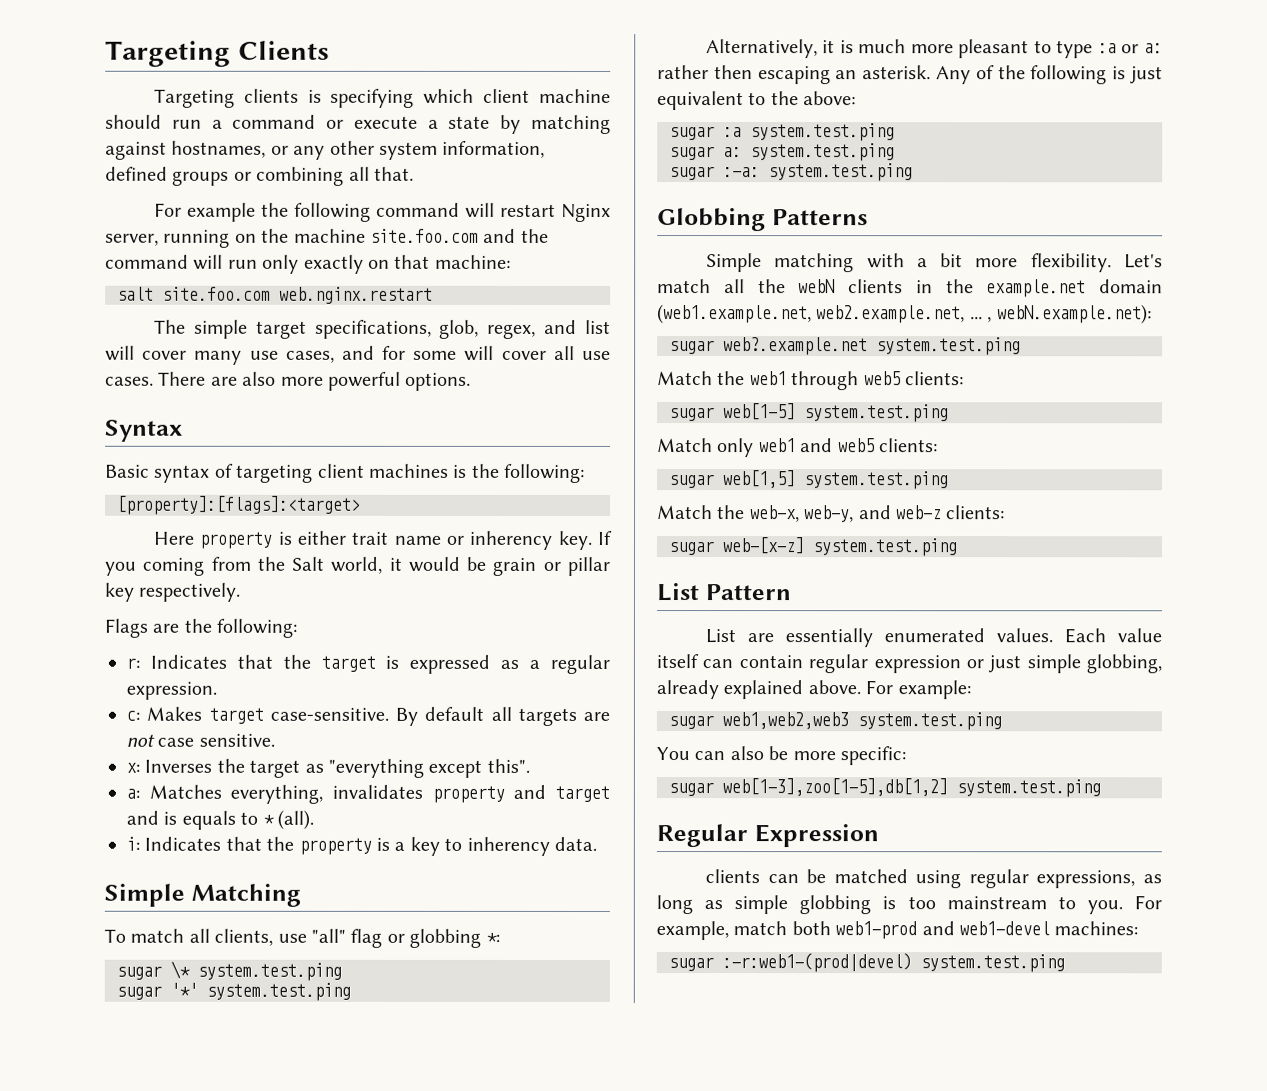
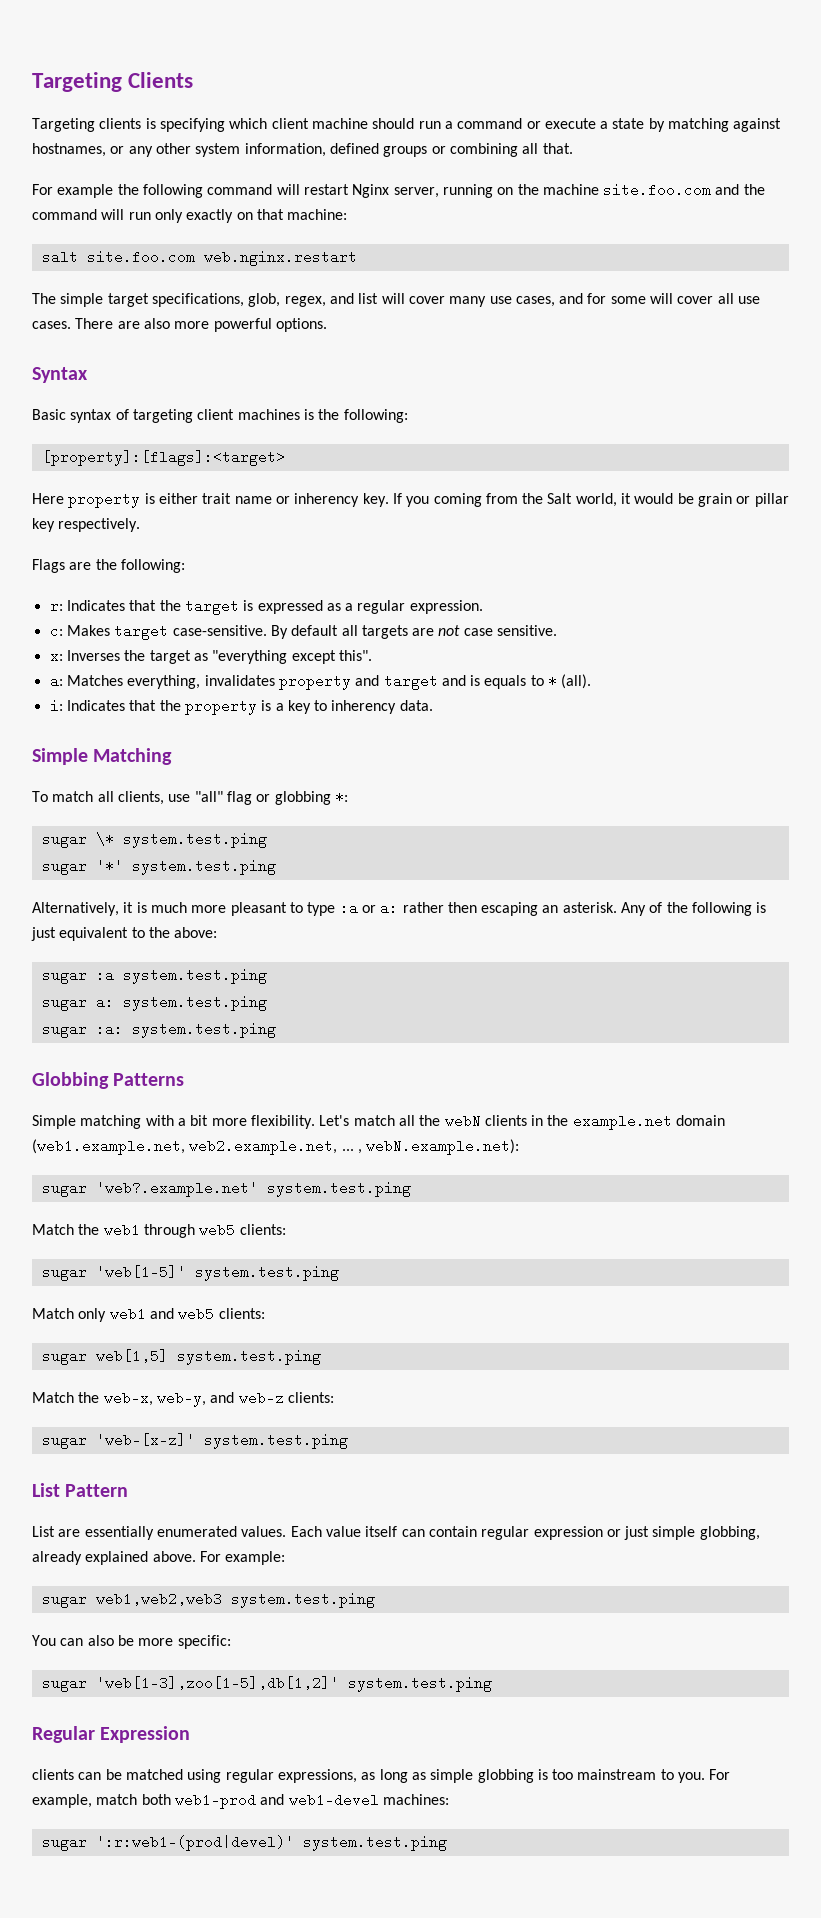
- sugar :-a: system.test.ping
+ sugar :a: system.test.ping
- sugar web?.example.net system.test.ping
+ sugar 'web?.example.net' system.test.ping
- sugar web[1-5] system.test.ping
+ sugar 'web[1-5]' system.test.ping
- sugar web-[x-z] system.test.ping
+ sugar 'web-[x-z]' system.test.ping
- sugar web[1-3],zoo[1-5],db[1,2] system.test.ping
+ sugar 'web[1-3],zoo[1-5],db[1,2]' system.test.ping
- sugar :-r:web1-(prod|devel) system.test.ping
+ sugar ':r:web1-(prod|devel)' system.test.ping

